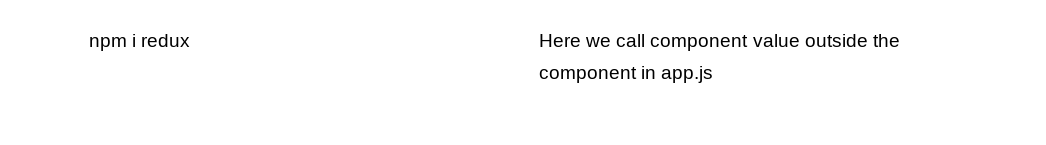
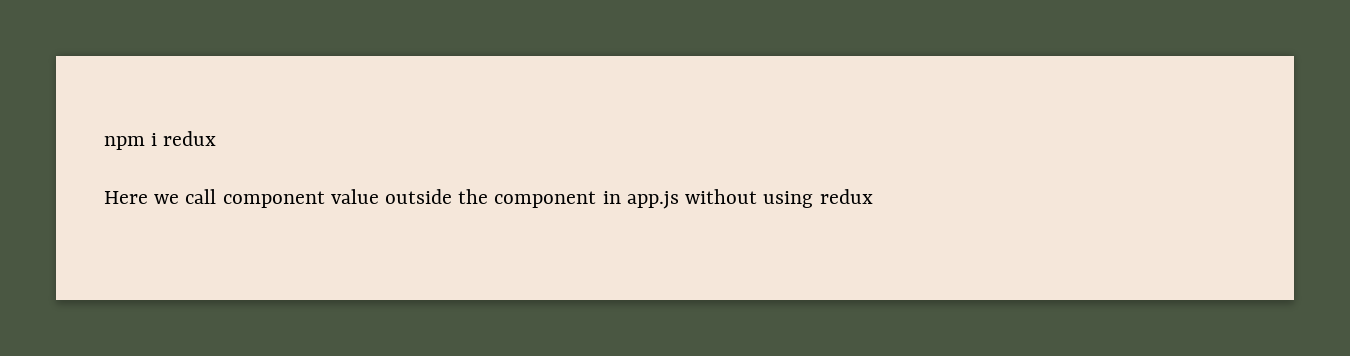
- Here we call component value outside the component in app.js
+ Here we call component value outside the component in app.js without using redux

